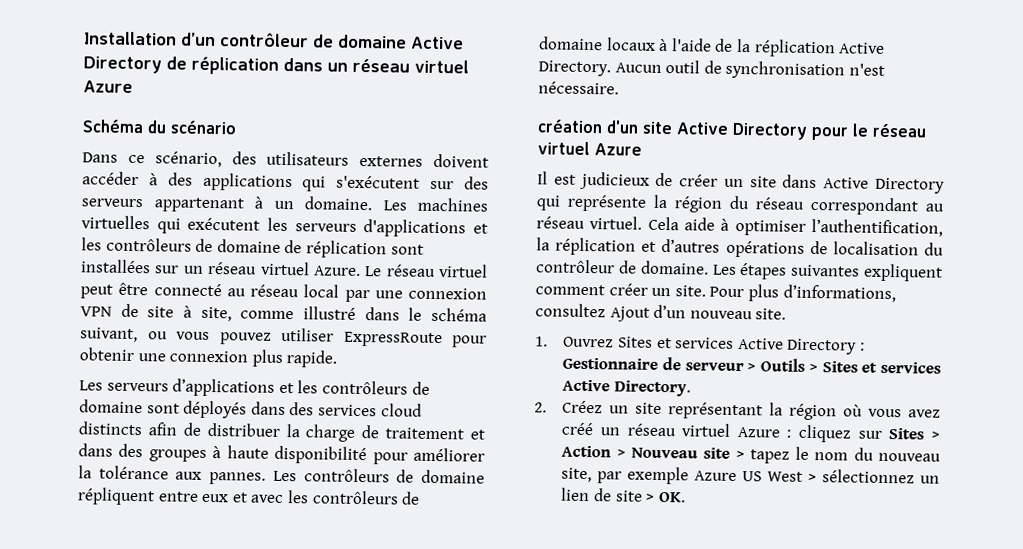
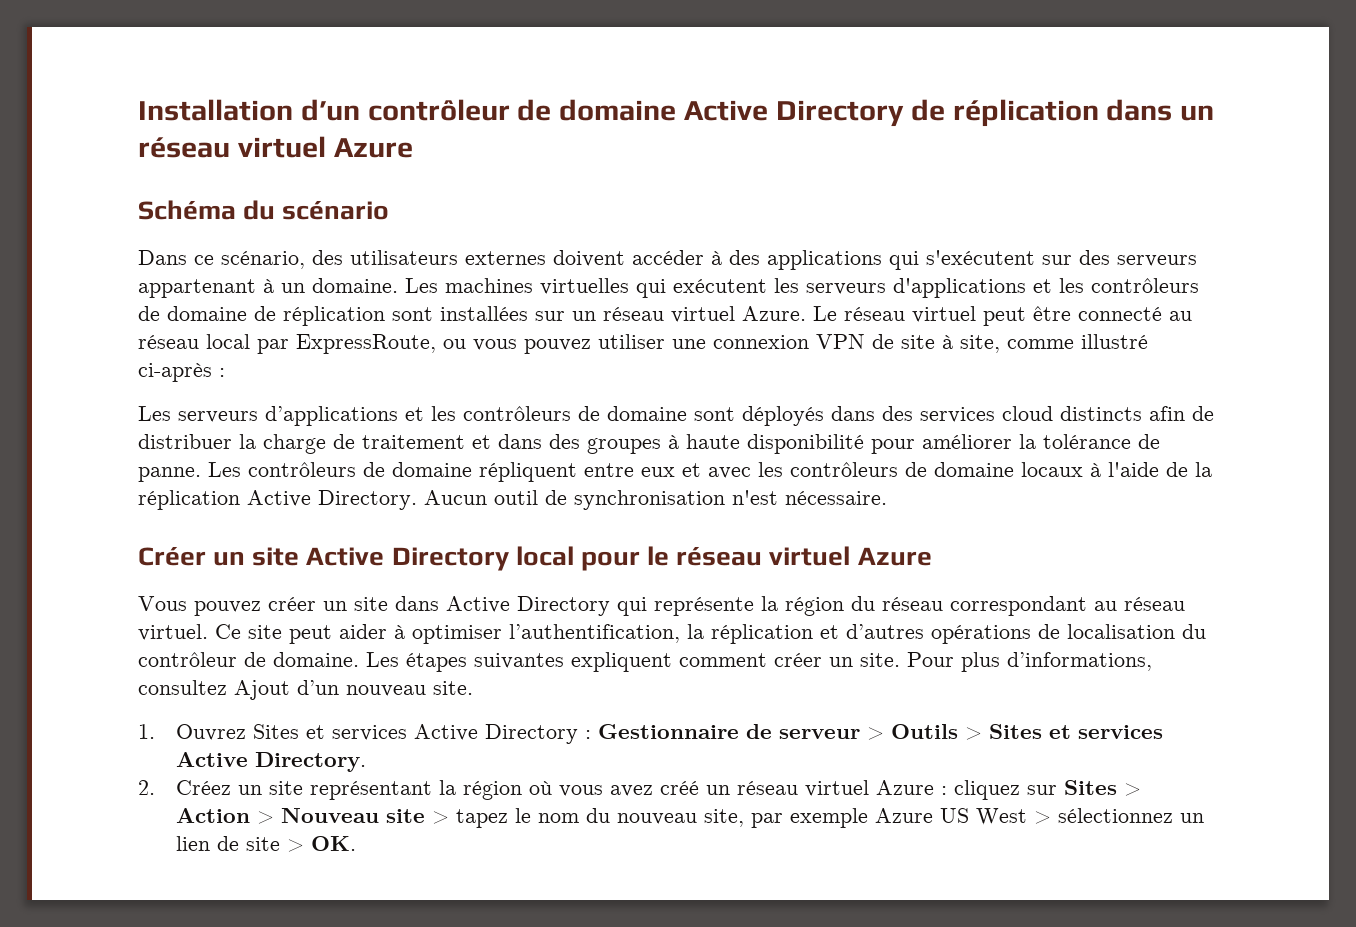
- Le réseau virtuel peut être connecté au réseau local par une connexion VPN de site à site, comme illustré dans le schéma suivant, ou vous pouvez utiliser ExpressRoute pour obtenir une connexion plus rapide.
+ Le réseau virtuel peut être connecté au réseau local par ExpressRoute, ou vous pouvez utiliser une connexion VPN de site à site, comme illustré ci-après :
- Les serveurs d’applications et les contrôleurs de domaine sont déployés dans des services cloud distincts afin de distribuer la charge de traitement et dans des groupes à haute disponibilité pour améliorer la tolérance aux pannes.
+ Les serveurs d’applications et les contrôleurs de domaine sont déployés dans des services cloud distincts afin de distribuer la charge de traitement et dans des groupes à haute disponibilité pour améliorer la tolérance de panne.
- création d'un site Active Directory pour le réseau virtuel Azure
+ Créer un site Active Directory local pour le réseau virtuel Azure
- Il est judicieux de créer un site dans Active Directory qui représente la région du réseau correspondant au réseau virtuel.
+ Vous pouvez créer un site dans Active Directory qui représente la région du réseau correspondant au réseau virtuel.
- Cela aide à optimiser l’authentification, la réplication et d’autres opérations de localisation du contrôleur de domaine.
+ Ce site peut aider à optimiser l’authentification, la réplication et d’autres opérations de localisation du contrôleur de domaine.

